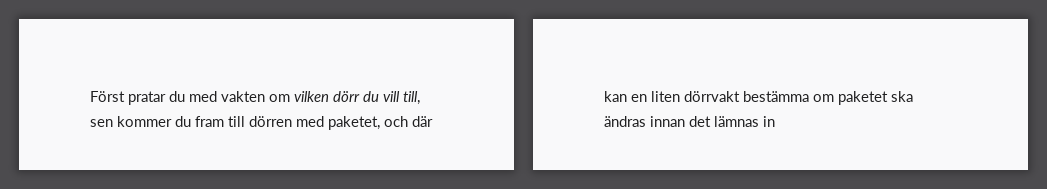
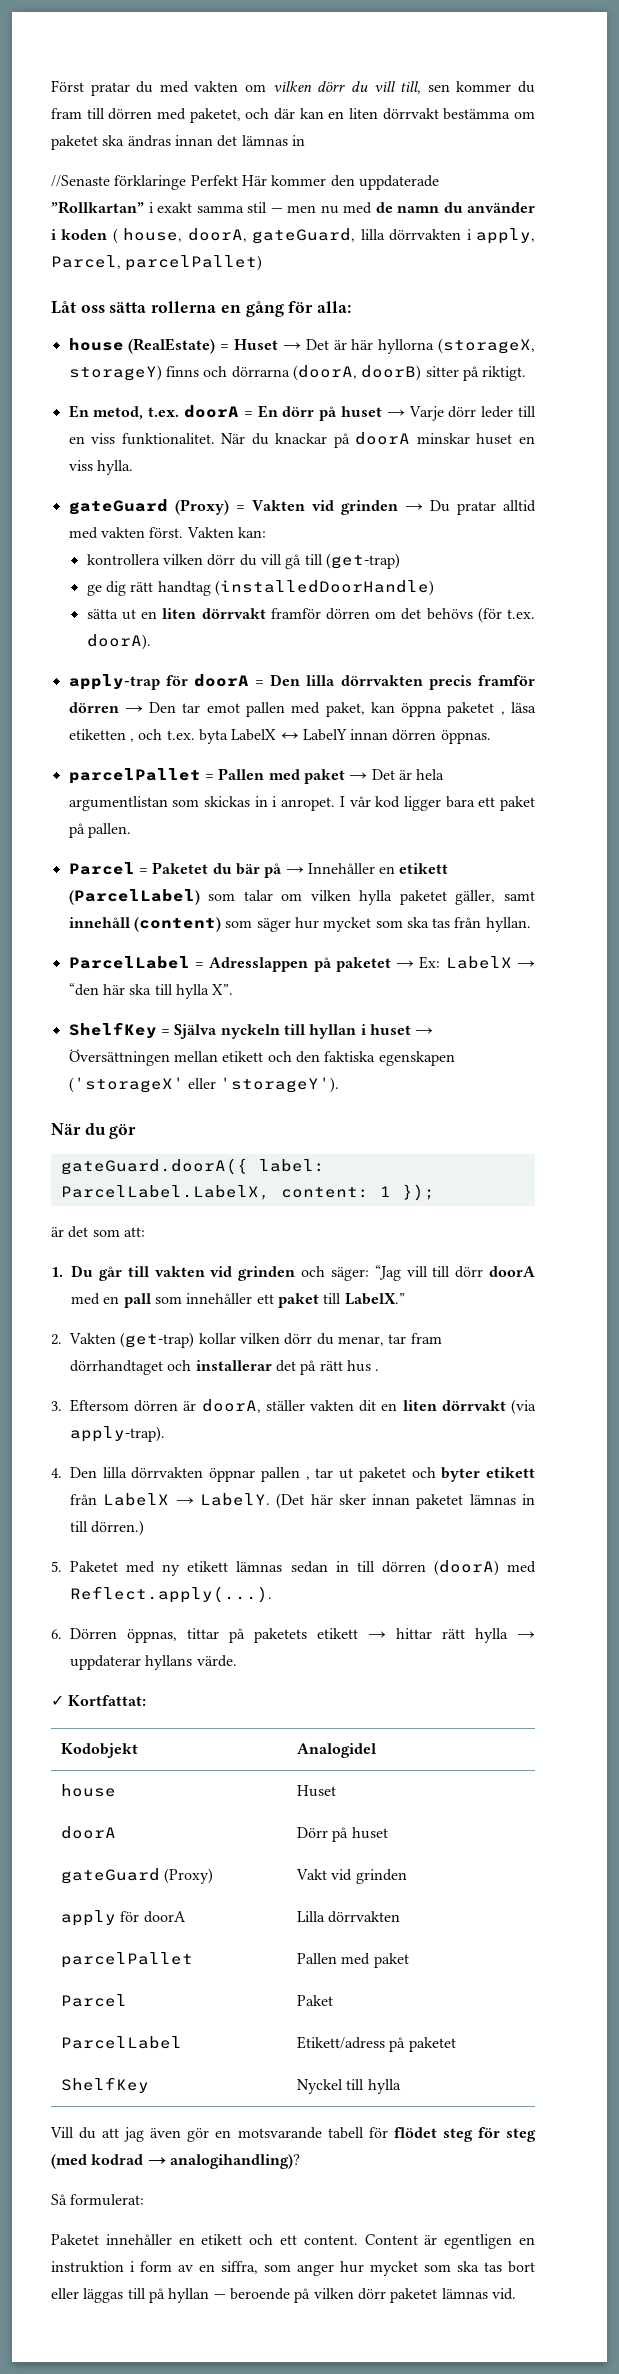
+ //Senaste förklaringe Perfekt Här kommer den uppdaterade ”Rollkartan” i exakt samma stil — men nu med de namn du använder i koden ( house, doorA, gateGuard, lilla dörrvakten i apply, Parcel, parcelPallet)
+ Låt oss sätta rollerna en gång för alla:
+ house (RealEstate) = Huset → Det är här hyllorna (storageX, storageY) finns och dörrarna (doorA, doorB) sitter på riktigt.
+ En metod, t.ex. doorA = En dörr på huset → Varje dörr leder till en viss funktionalitet. När du knackar på doorA minskar huset en viss hylla.
+ gateGuard (Proxy) = Vakten vid grinden → Du pratar alltid med vakten först. Vakten kan:
+ kontrollera vilken dörr du vill gå till (get-trap)
+ ge dig rätt handtag (installedDoorHandle)
+ sätta ut en liten dörrvakt framför dörren om det behövs (för t.ex. doorA).
+ apply-trap för doorA = Den lilla dörrvakten precis framför dörren → Den tar emot pallen med paket, kan öppna paketet , läsa etiketten , och t.ex. byta LabelX ↔ LabelY innan dörren öppnas.
+ parcelPallet = Pallen med paket → Det är hela argumentlistan som skickas in i anropet. I vår kod ligger bara ett paket på pallen.
+ Parcel = Paketet du bär på → Innehåller en etikett (ParcelLabel) som talar om vilken hylla paketet gäller, samt innehåll (content) som säger hur mycket som ska tas från hyllan.
+ ParcelLabel = Adresslappen på paketet → Ex: LabelX → “den här ska till hylla X”.
+ ShelfKey = Själva nyckeln till hyllan i huset → Översättningen mellan etikett och den faktiska egenskapen ('storageX' eller 'storageY').
+ När du gör
+ gateGuard.doorA({ label: ParcelLabel.LabelX, content: 1 });
+ är det som att:
+ 1. Du går till vakten vid grinden och säger: “Jag vill till dörr doorA med en pall som innehåller ett paket till LabelX.”
+ 2. Vakten (get-trap) kollar vilken dörr du menar, tar fram dörrhandtaget och installerar det på rätt hus .
+ 3. Eftersom dörren är doorA, ställer vakten dit en liten dörrvakt (via apply-trap).
+ 4. Den lilla dörrvakten öppnar pallen , tar ut paketet och byter etikett från LabelX → LabelY. (Det här sker innan paketet lämnas in till dörren.)
+ 5. Paketet med ny etikett lämnas sedan in till dörren (doorA) med Reflect.apply(...).
+ 6. Dörren öppnas, tittar på paketets etikett → hittar rätt hylla → uppdaterar hyllans värde.
+ ✓ Kortfattat:
+ Kodobjekt | Analogidel
+ house | Huset
+ doorA | Dörr på huset
+ gateGuard (Proxy) | Vakt vid grinden
+ apply för doorA | Lilla dörrvakten
+ parcelPallet | Pallen med paket
+ Parcel | Paket
+ ParcelLabel | Etikett/adress på paketet
+ ShelfKey | Nyckel till hylla
+ Vill du att jag även gör en motsvarande tabell för flödet steg för steg (med kodrad → analogihandling)?
+ Så formulerat:
+ Paketet innehåller en etikett och ett content. Content är egentligen en instruktion i form av en siffra, som anger hur mycket som ska tas bort eller läggas till på hyllan — beroende på vilken dörr paketet lämnas vid.

